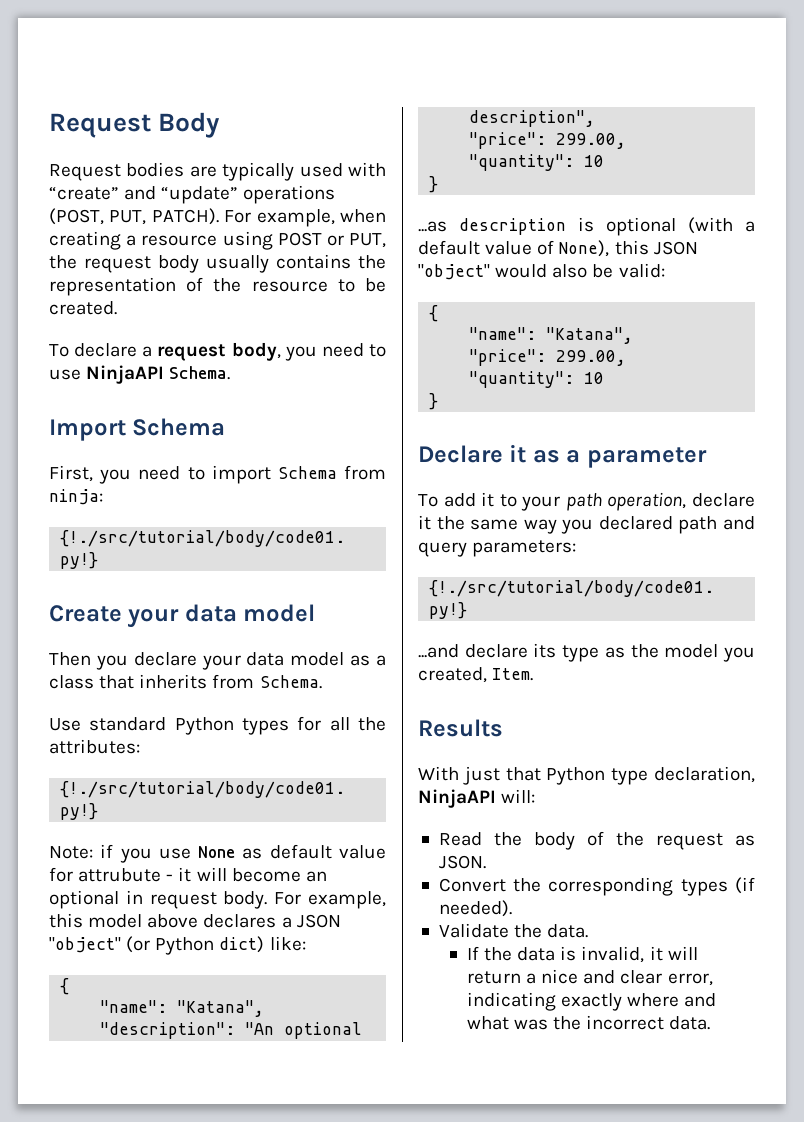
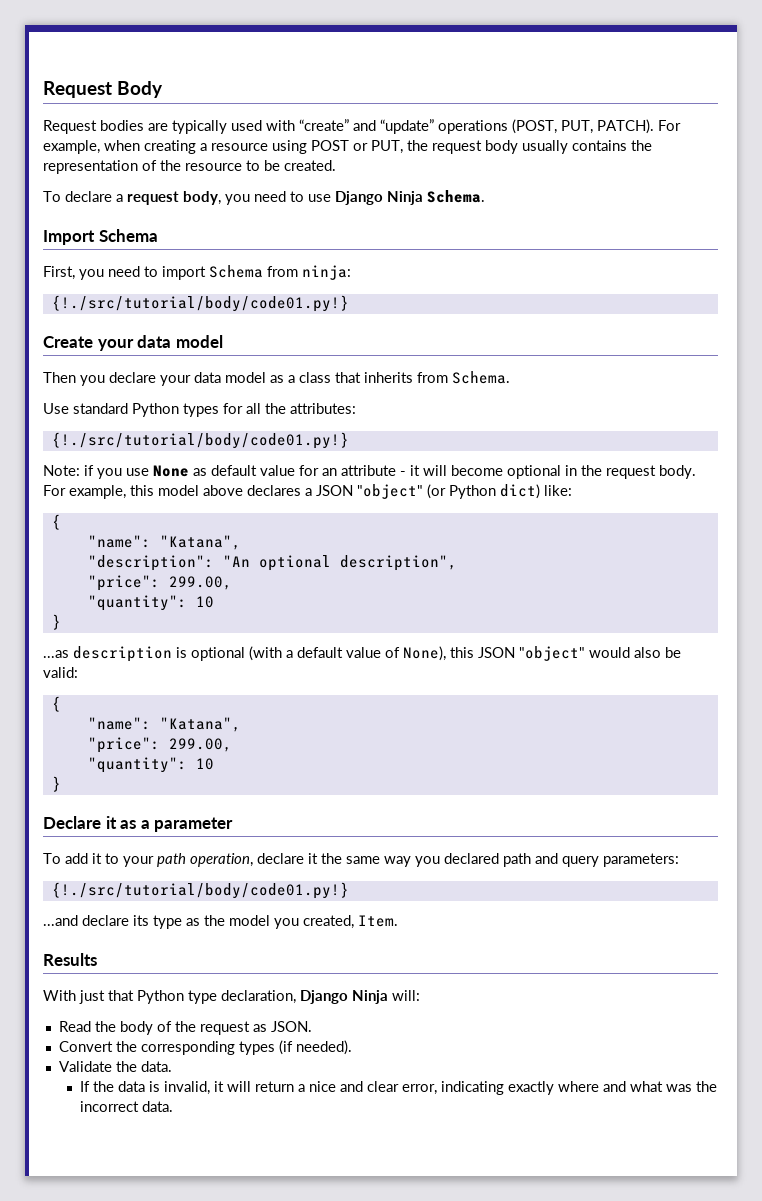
- To declare a request body, you need to use NinjaAPI Schema.
+ To declare a request body, you need to use Django Ninja Schema.
- Note: if you use None as default value for attrubute - it will become an optional in request body.
+ Note: if you use None as default value for an attribute - it will become optional in the request body.
- With just that Python type declaration, NinjaAPI will:
+ With just that Python type declaration, Django Ninja will:

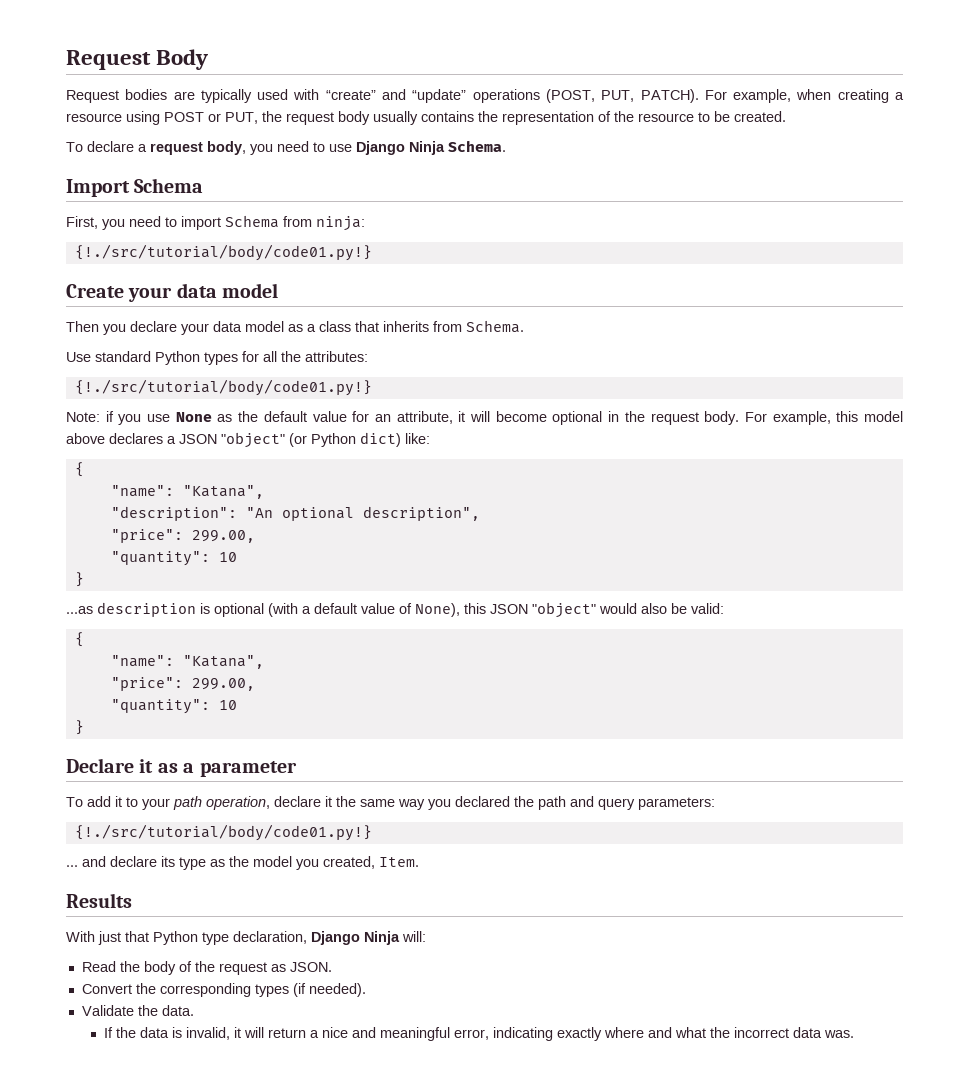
- Note: if you use None as default value for an attribute - it will become optional in the request body.
+ Note: if you use None as the default value for an attribute, it will become optional in the request body.
- To add it to your path operation, declare it the same way you declared path and query parameters:
+ To add it to your path operation, declare it the same way you declared the path and query parameters:
- ...and declare its type as the model you created, Item.
+ ... and declare its type as the model you created, Item.
- If the data is invalid, it will return a nice and clear error, indicating exactly where and what was the incorrect data.
+ If the data is invalid, it will return a nice and meaningful error, indicating exactly where and what the incorrect data was.

